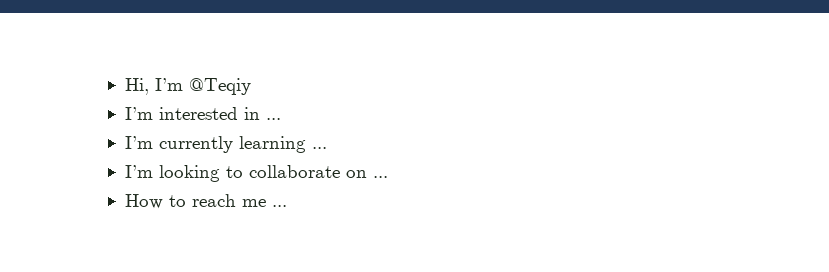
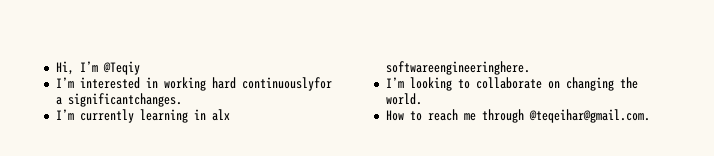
- I’m interested in ...
+ I’m interested in working hard continuouslyfor a significantchanges.
- I’m currently learning ...
+ I’m currently learning in alx softwareengineeringhere.
- I’m looking to collaborate on ...
+ I’m looking to collaborate on changing the world.
- How to reach me ...
+ How to reach me through @teqeihar@gmail.com.

